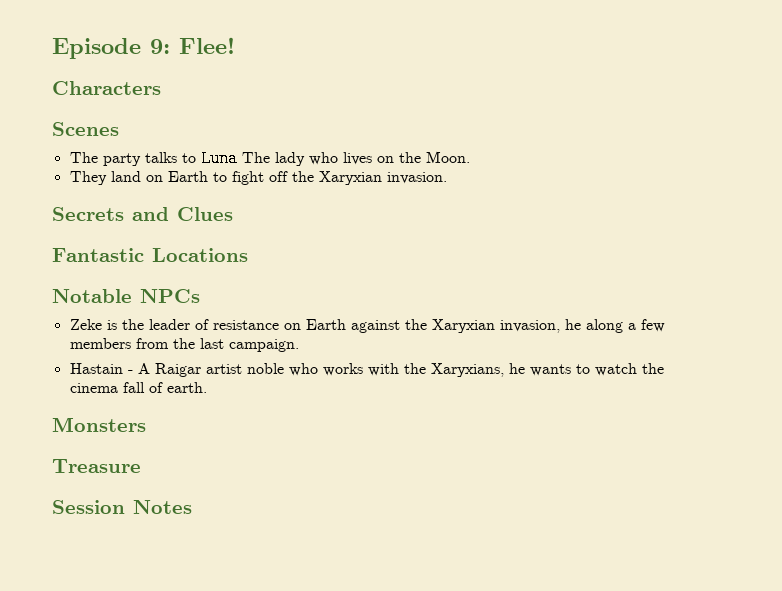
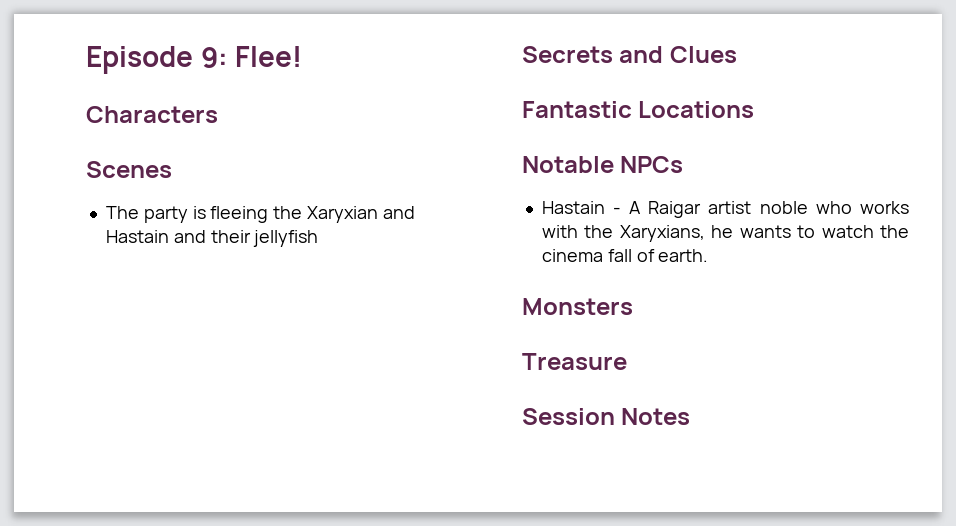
- The party talks to Luna The lady who lives on the Moon.
- They land on Earth to fight off the Xaryxian invasion.
+ The party is fleeing the Xaryxian and Hastain and their jellyfish
- Zeke is the leader of resistance on Earth against the Xaryxian invasion, he along a few members from the last campaign.

